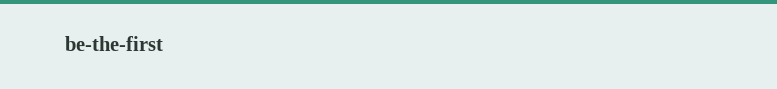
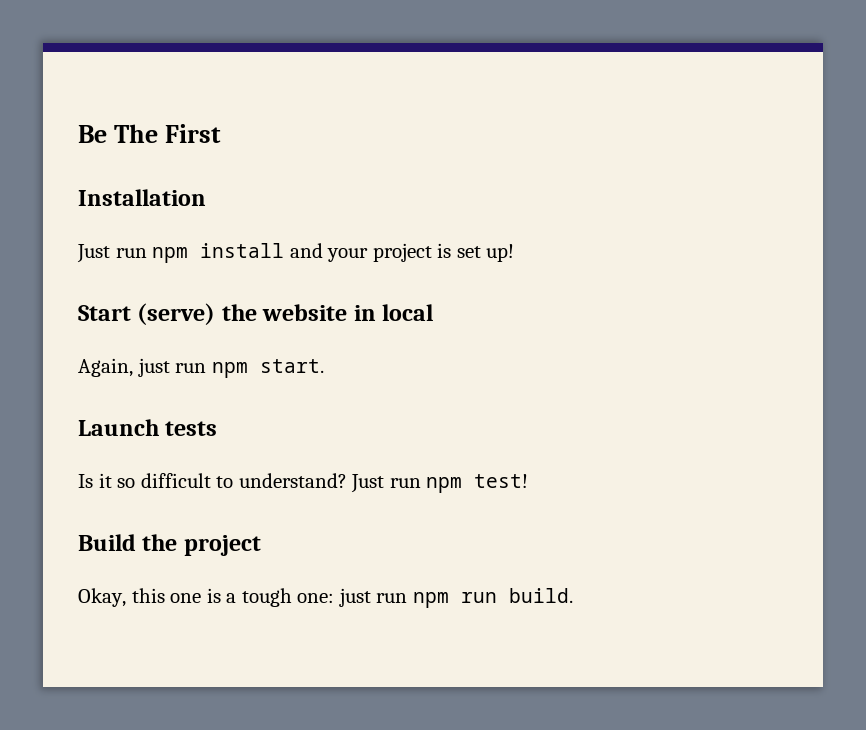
- be-the-first
+ Be The First
+ Installation
+ Just run npm install and your project is set up!
+ Start (serve) the website in local
+ Again, just run npm start.
+ Launch tests
+ Is it so difficult to understand? Just run npm test!
+ Build the project
+ Okay, this one is a tough one: just run npm run build.

